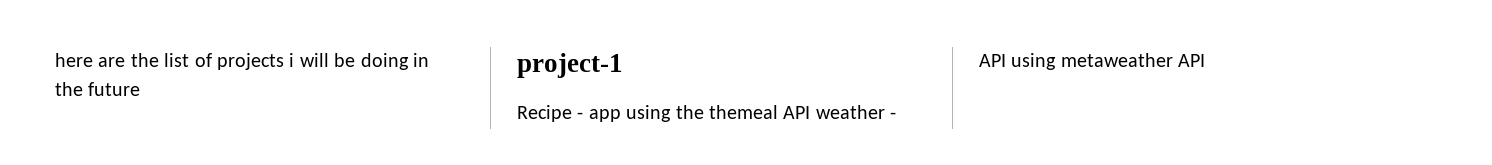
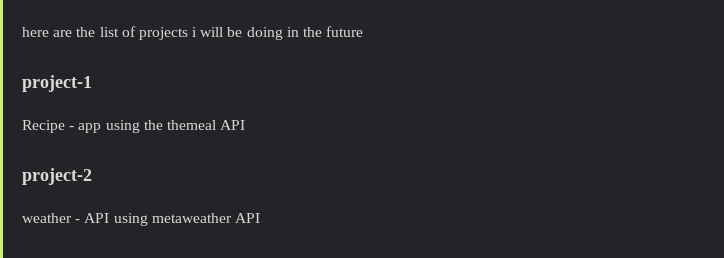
- Recipe - app using the themeal API weather - API using metaweather API
+ Recipe - app using the themeal API
+ project-2
+ weather - API using metaweather API

